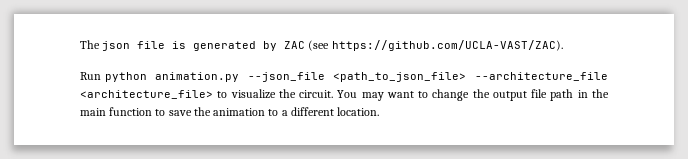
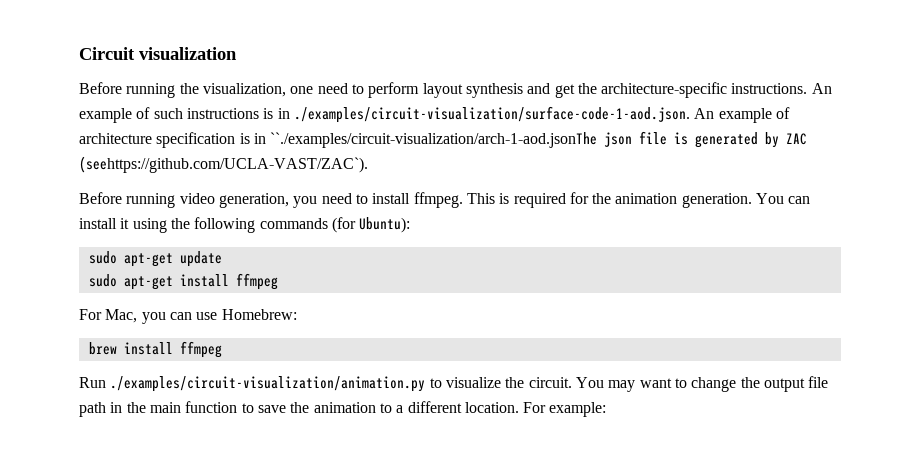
- The json file is generated by ZAC (see https://github.com/UCLA-VAST/ZAC).
- Run python animation.py --json_file <path_to_json_file> --architecture_file <architecture_file> to visualize the circuit.
+ Circuit visualization
+ Before running the visualization, one need to perform layout synthesis and get the architecture-specific instructions. An example of such instructions is in ./examples/circuit-visualization/surface-code-1-aod.json. An example of architecture specification is in ``./examples/circuit-visualization/arch-1-aod.jsonThe json file is generated by ZAC (seehttps://github.com/UCLA-VAST/ZAC`).
+ Before running video generation, you need to install ffmpeg. This is required for the animation generation. You can install it using the following commands (for Ubuntu):
+ sudo apt-get update
+ sudo apt-get install ffmpeg
+ For Mac, you can use Homebrew:
+ brew install ffmpeg
+ Run ./examples/circuit-visualization/animation.py to visualize the circuit.
+ For example:

